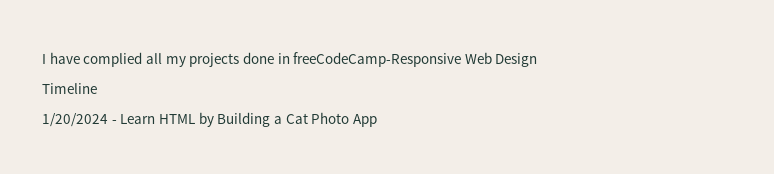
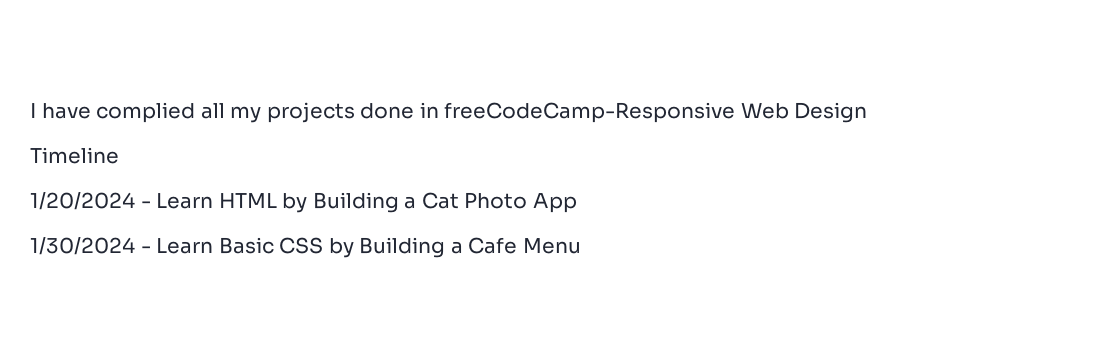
+ 1/30/2024 - Learn Basic CSS by Building a Cafe Menu

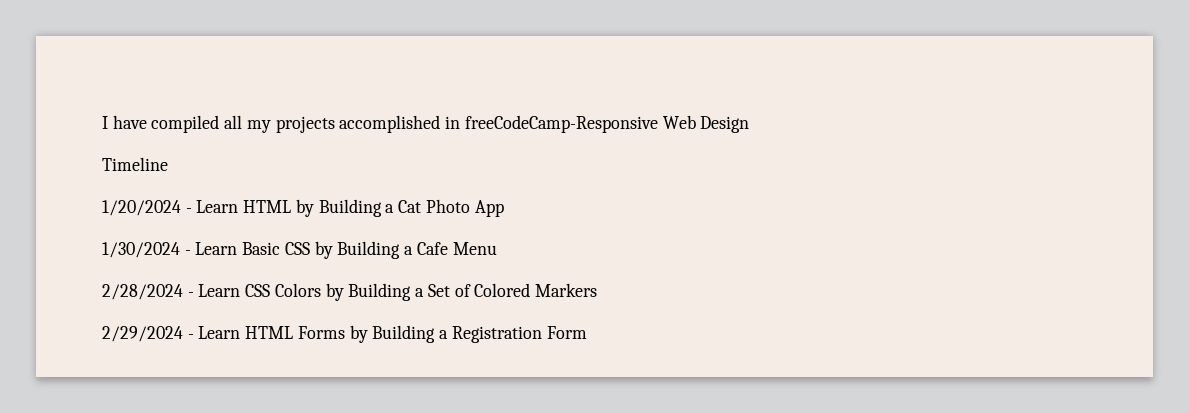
- I have complied all my projects done in freeCodeCamp-Responsive Web Design
+ I have compiled all my projects accomplished in freeCodeCamp-Responsive Web Design
+ 2/28/2024 - Learn CSS Colors by Building a Set of Colored Markers
+ 2/29/2024 - Learn HTML Forms by Building a Registration Form

